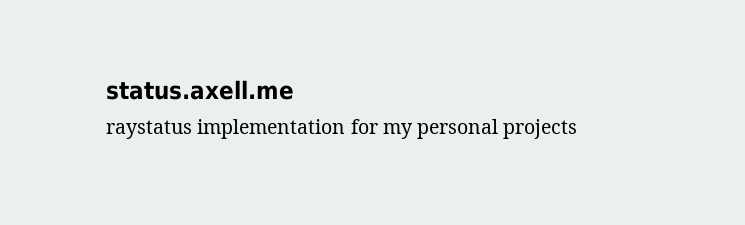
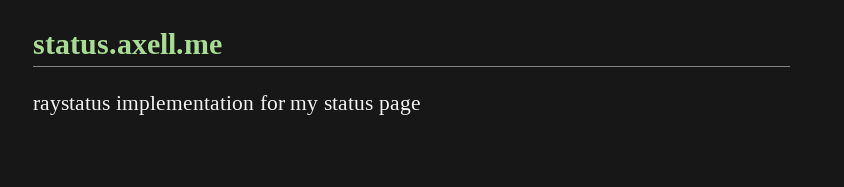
- raystatus implementation for my personal projects
+ raystatus implementation for my status page

